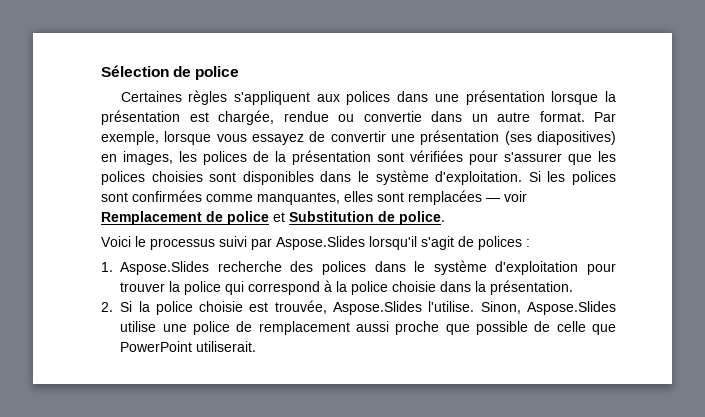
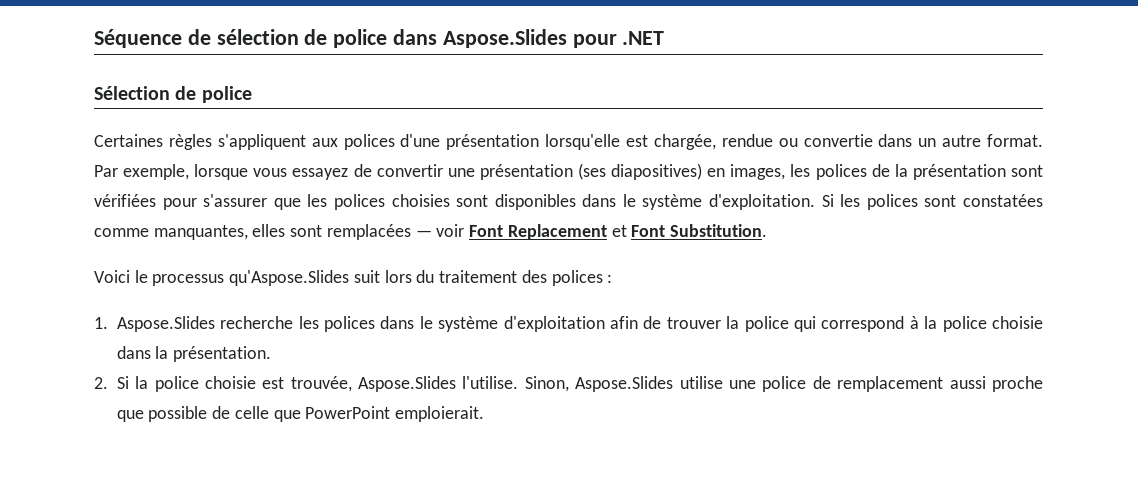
+ Séquence de sélection de police dans Aspose.Slides pour .NET
- Certaines règles s'appliquent aux polices dans une présentation lorsque la présentation est chargée, rendue ou convertie dans un autre format.
+ Certaines règles s'appliquent aux polices d'une présentation lorsqu'elle est chargée, rendue ou convertie dans un autre format.
- Si les polices sont confirmées comme manquantes, elles sont remplacées — voir Remplacement de police et Substitution de police.
- Voici le processus suivi par Aspose.Slides lorsqu'il s'agit de polices :
+ Si les polices sont constatées comme manquantes, elles sont remplacées — voir Font Replacement et Font Substitution.
+ Voici le processus qu'Aspose.Slides suit lors du traitement des polices :
- 1. Aspose.Slides recherche des polices dans le système d'exploitation pour trouver la police qui correspond à la police choisie dans la présentation.
+ 1. Aspose.Slides recherche les polices dans le système d'exploitation afin de trouver la police qui correspond à la police choisie dans la présentation.
- Sinon, Aspose.Slides utilise une police de remplacement aussi proche que possible de celle que PowerPoint utiliserait.
+ Sinon, Aspose.Slides utilise une police de remplacement aussi proche que possible de celle que PowerPoint emploierait.

